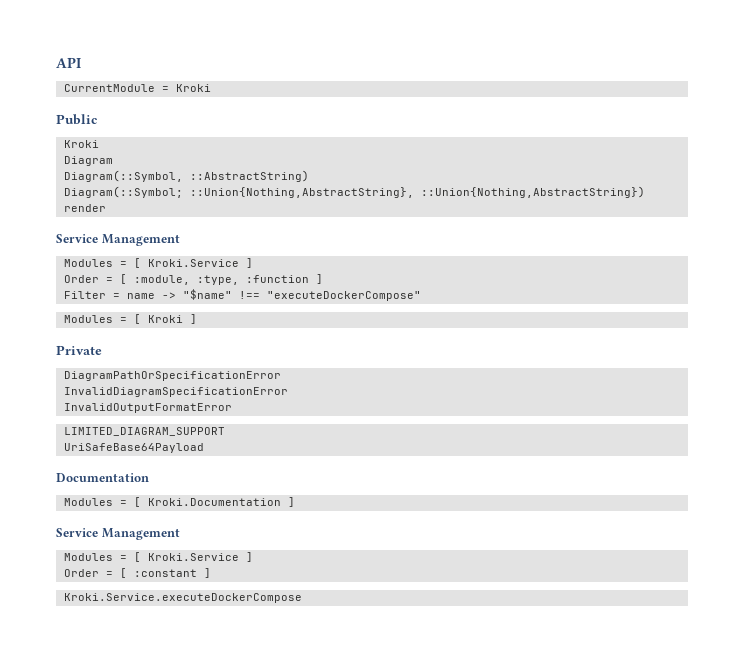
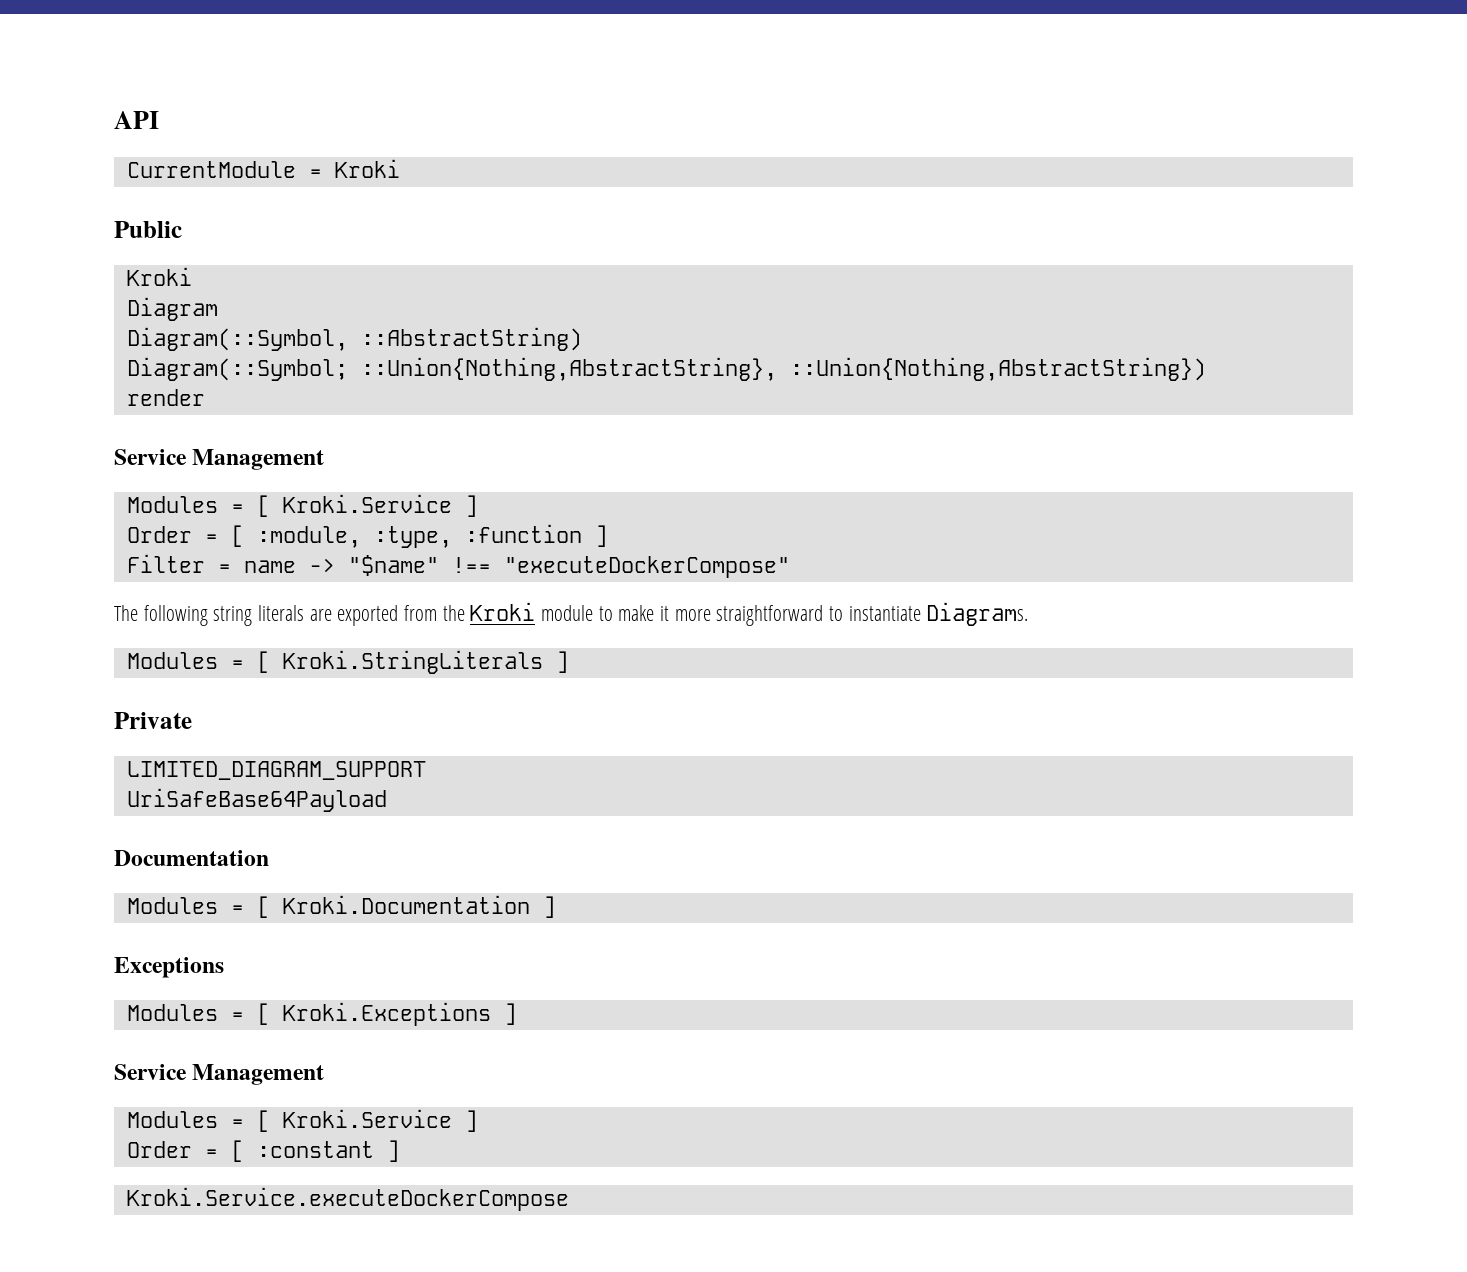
- Modules = [ Kroki ]
+ The following string literals are exported from the Kroki module to make it more straightforward to instantiate Diagrams.
+ Modules = [ Kroki.StringLiterals ]
- DiagramPathOrSpecificationError
- InvalidDiagramSpecificationError
- InvalidOutputFormatError
+ Exceptions
+ Modules = [ Kroki.Exceptions ]

